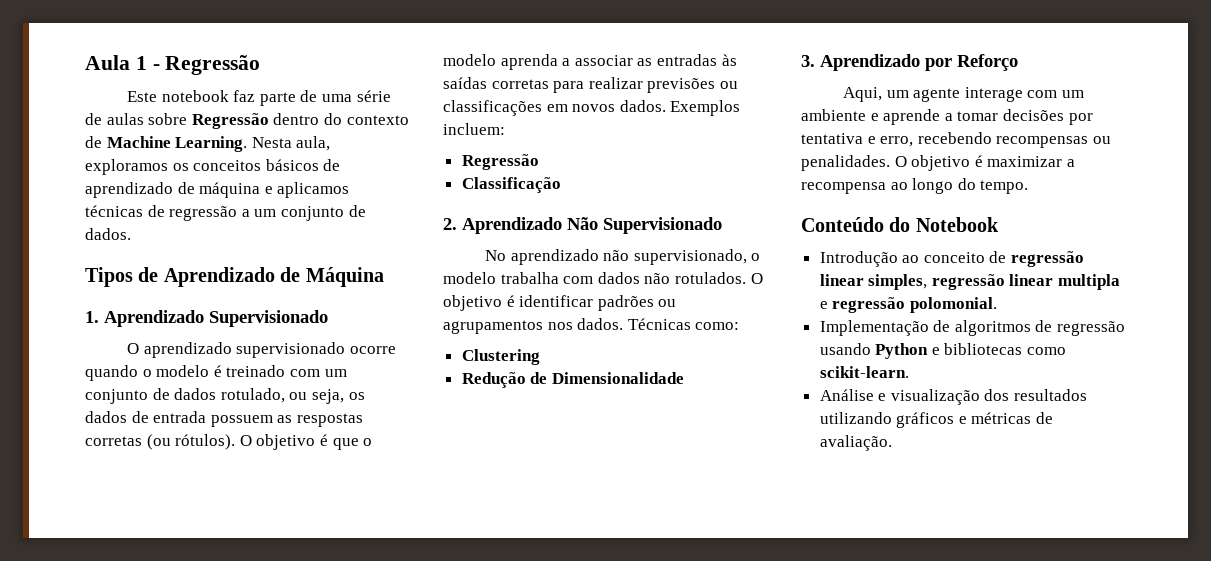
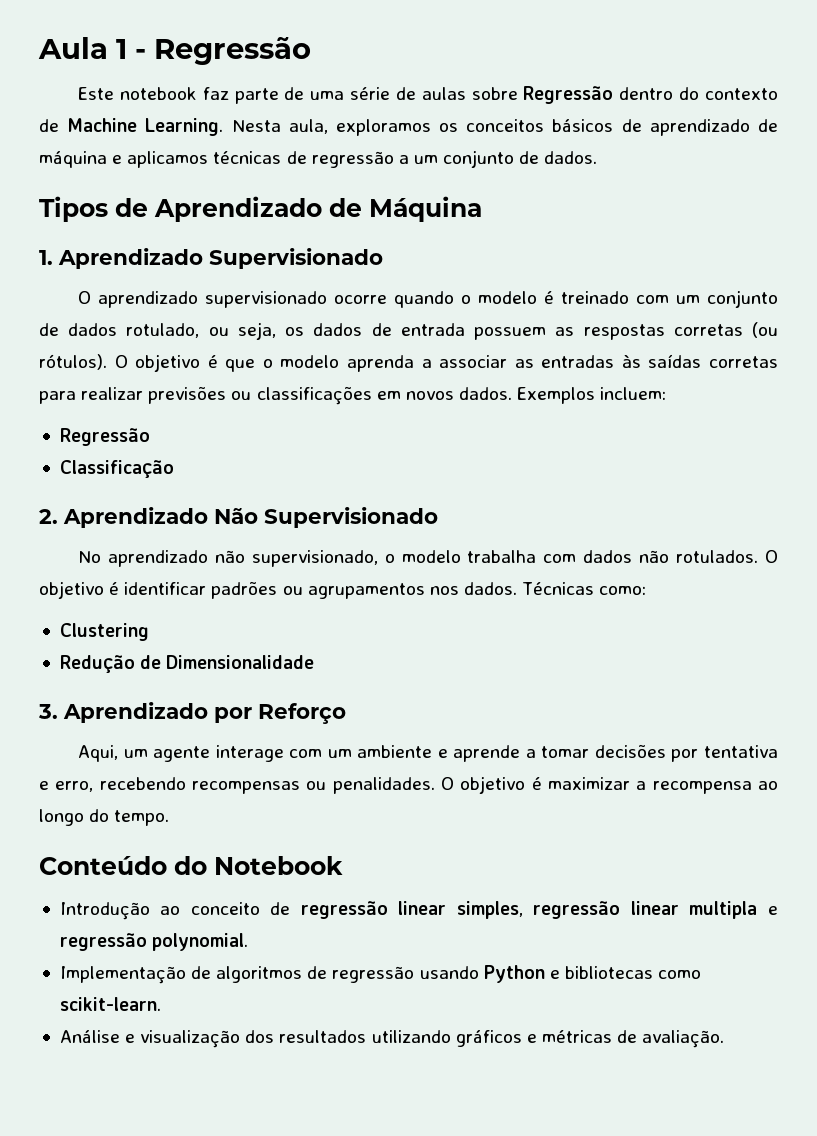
- Introdução ao conceito de regressão linear simples, regressão linear multipla e regressão polomonial.
+ Introdução ao conceito de regressão linear simples, regressão linear multipla e regressão polynomial.

